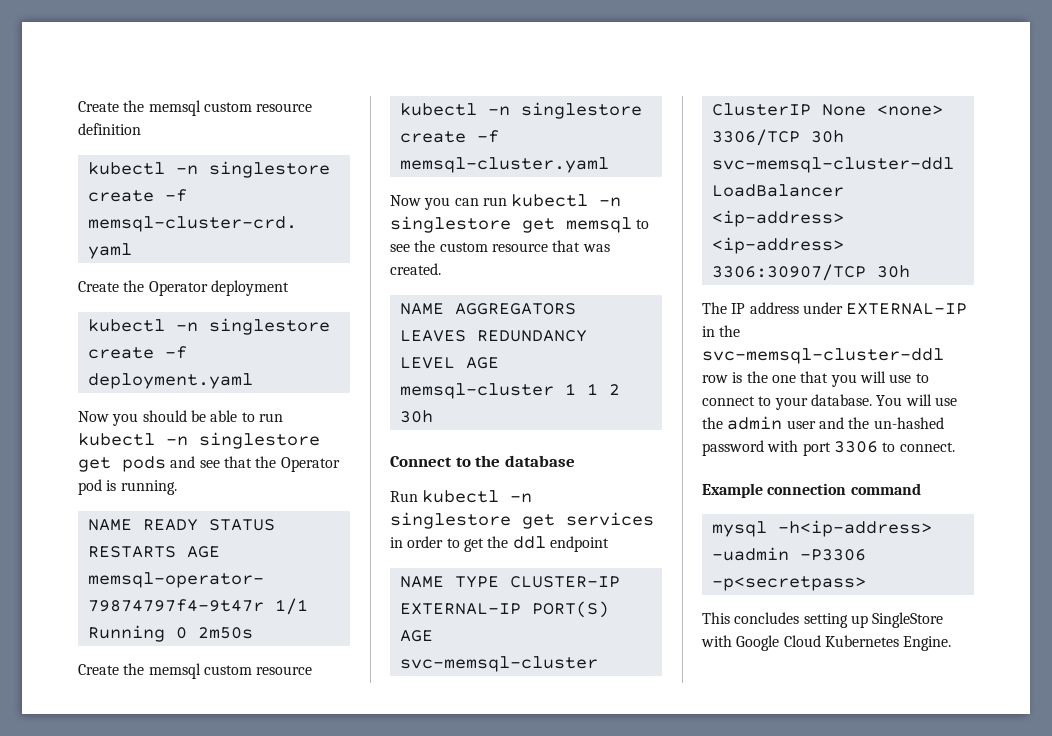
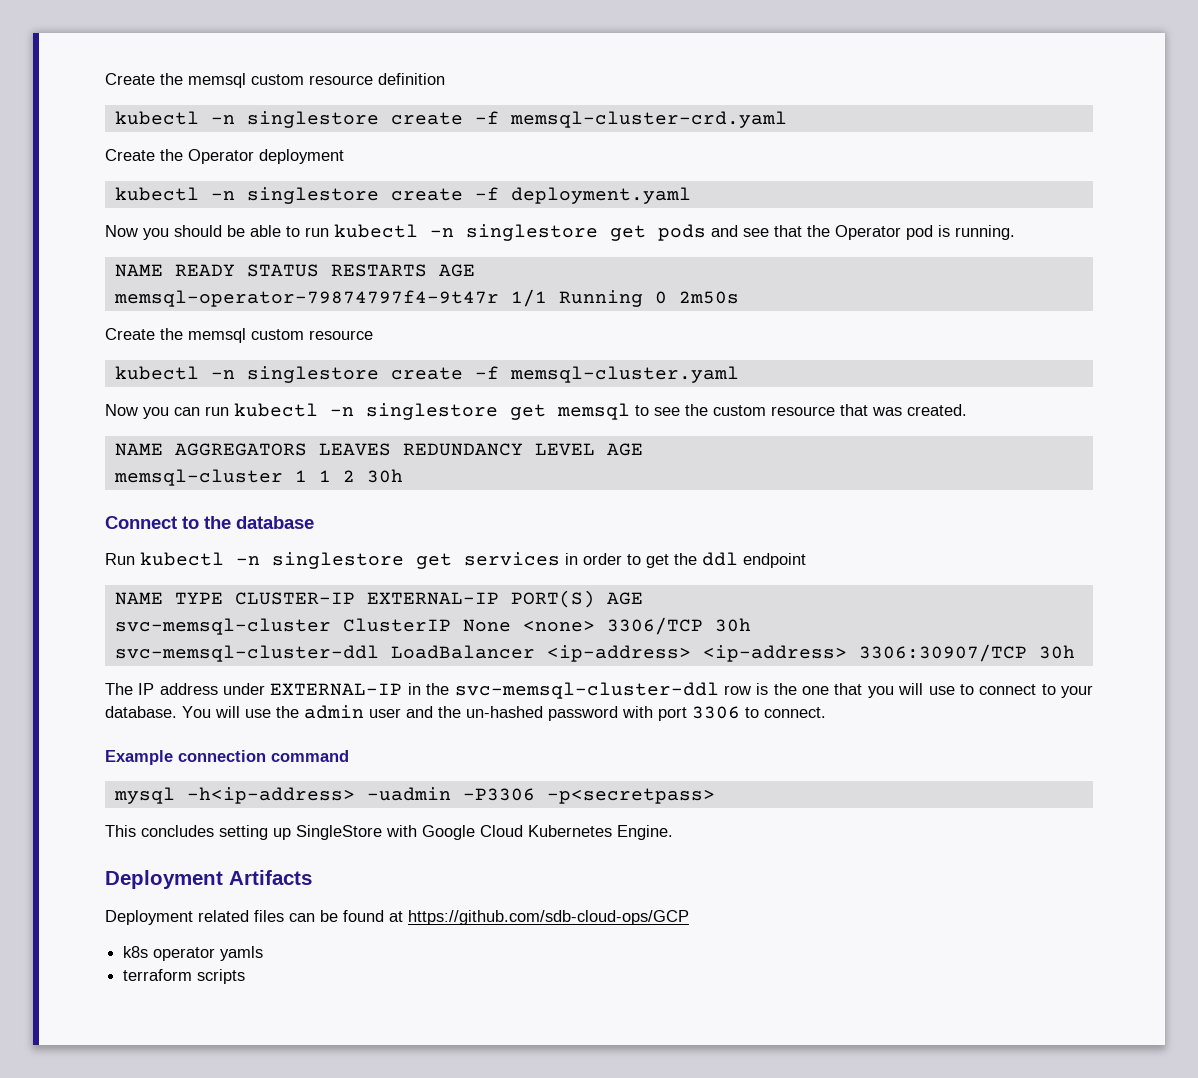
+ Deployment Artifacts
+ Deployment related files can be found at https://github.com/sdb-cloud-ops/GCP
+ k8s operator yamls
+ terraform scripts

